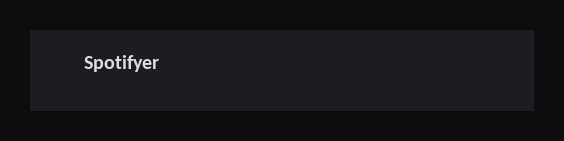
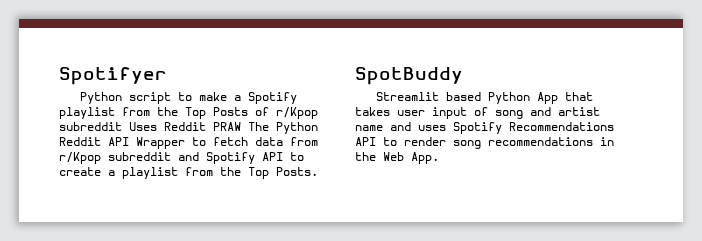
+ Python script to make a Spotify playlist from the Top Posts of r/Kpop subreddit Uses Reddit PRAW The Python Reddit API Wrapper to fetch data from r/Kpop subreddit and Spotify API to create a playlist from the Top Posts.
+ SpotBuddy
+ Streamlit based Python App that takes user input of song and artist name and uses Spotify Recommendations API to render song recommendations in the Web App.

